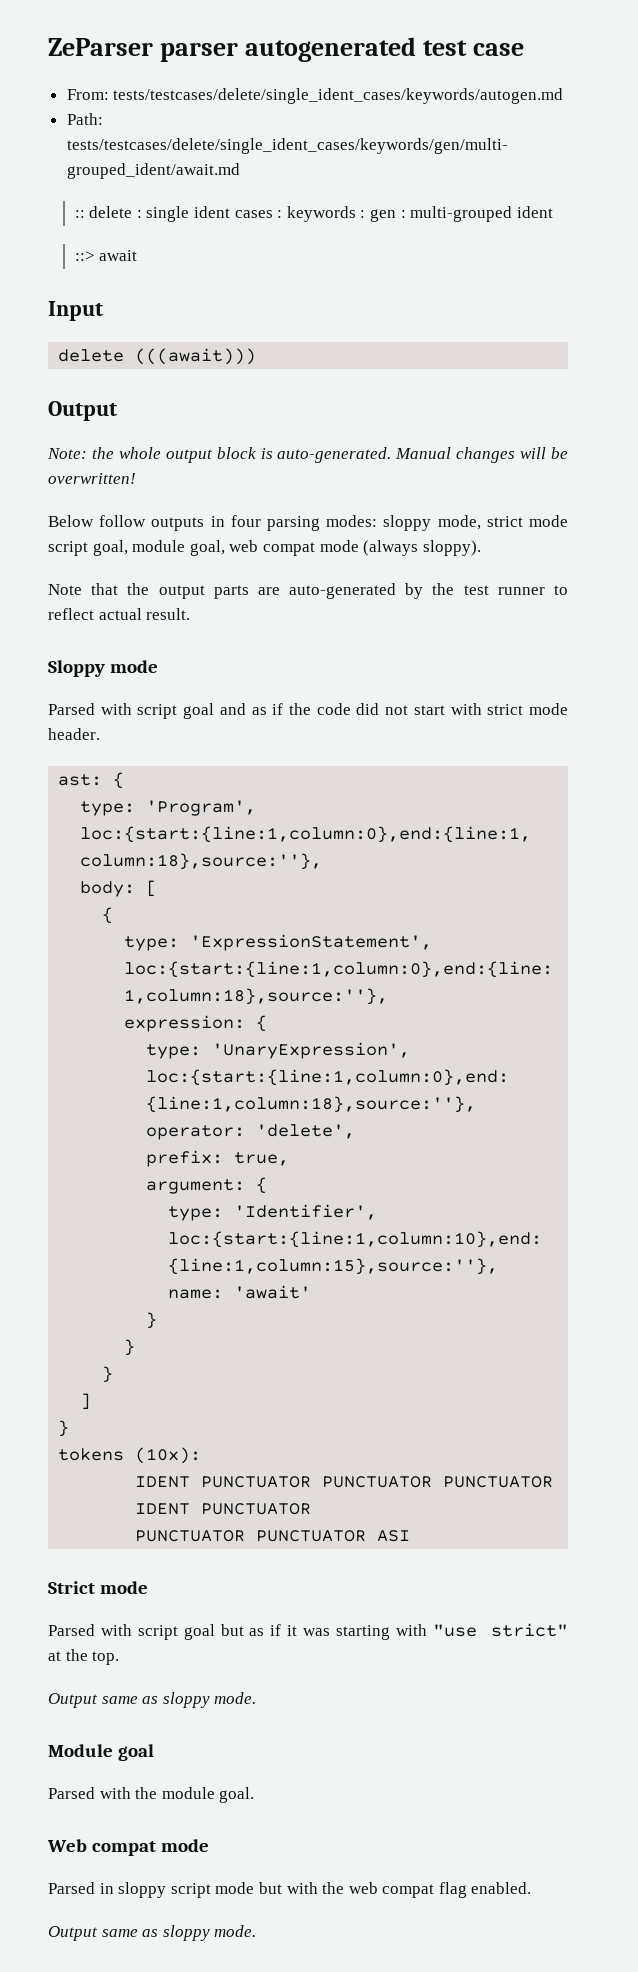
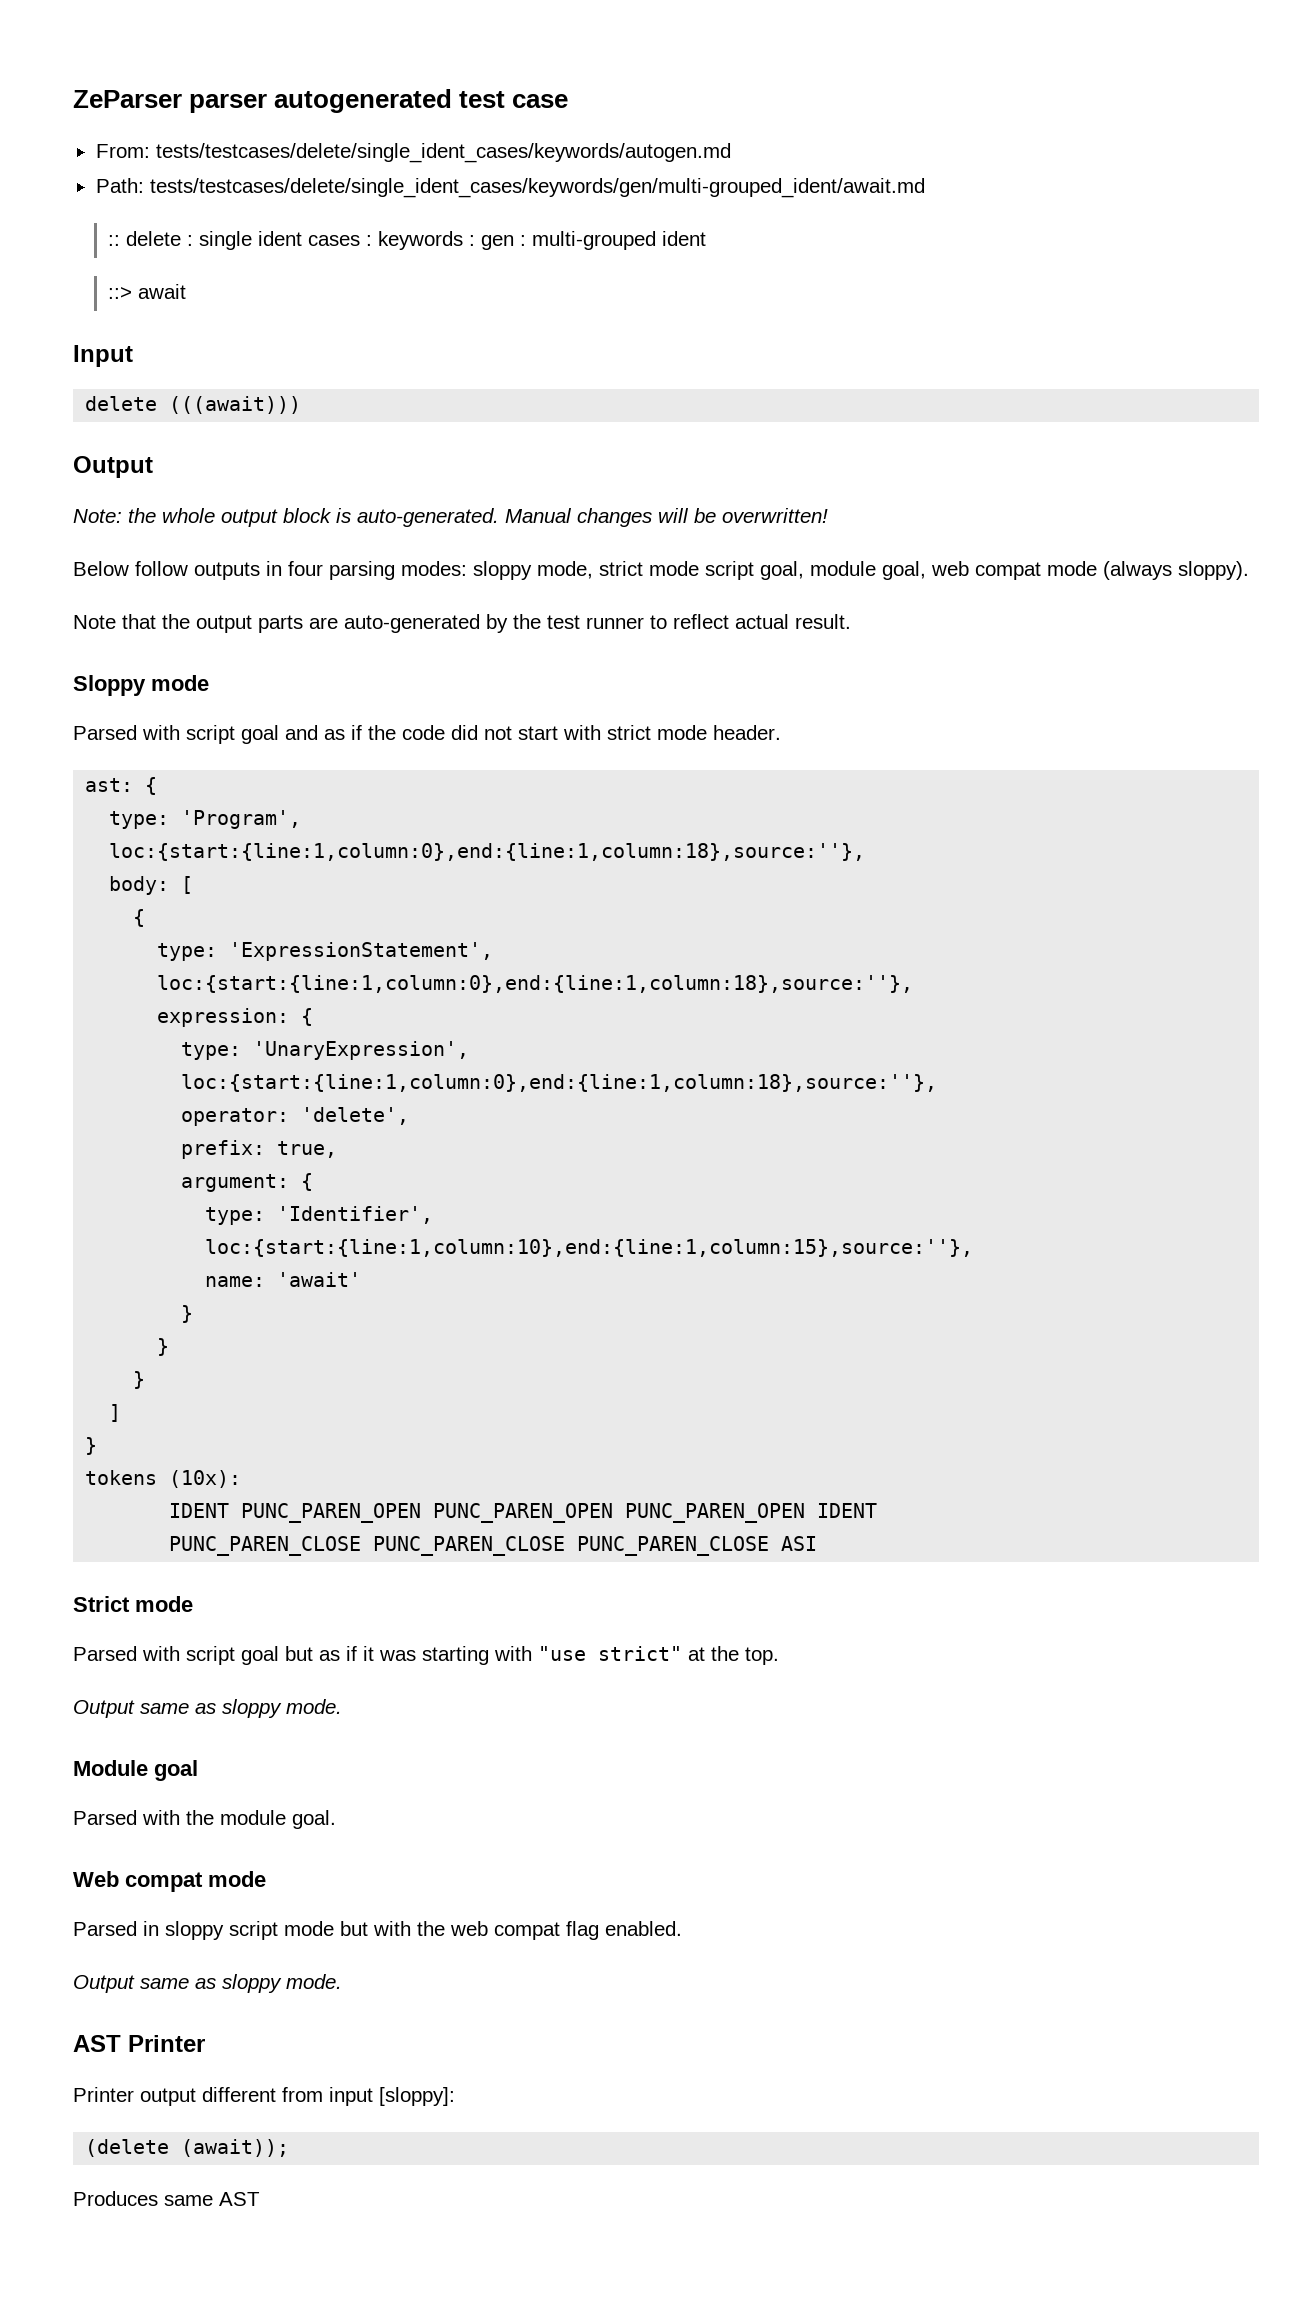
- IDENT PUNCTUATOR PUNCTUATOR PUNCTUATOR IDENT PUNCTUATOR
- PUNCTUATOR PUNCTUATOR ASI
+ IDENT PUNC_PAREN_OPEN PUNC_PAREN_OPEN PUNC_PAREN_OPEN IDENT
+ PUNC_PAREN_CLOSE PUNC_PAREN_CLOSE PUNC_PAREN_CLOSE ASI
+ AST Printer
+ Printer output different from input [sloppy]:
+ (delete (await));
+ Produces same AST

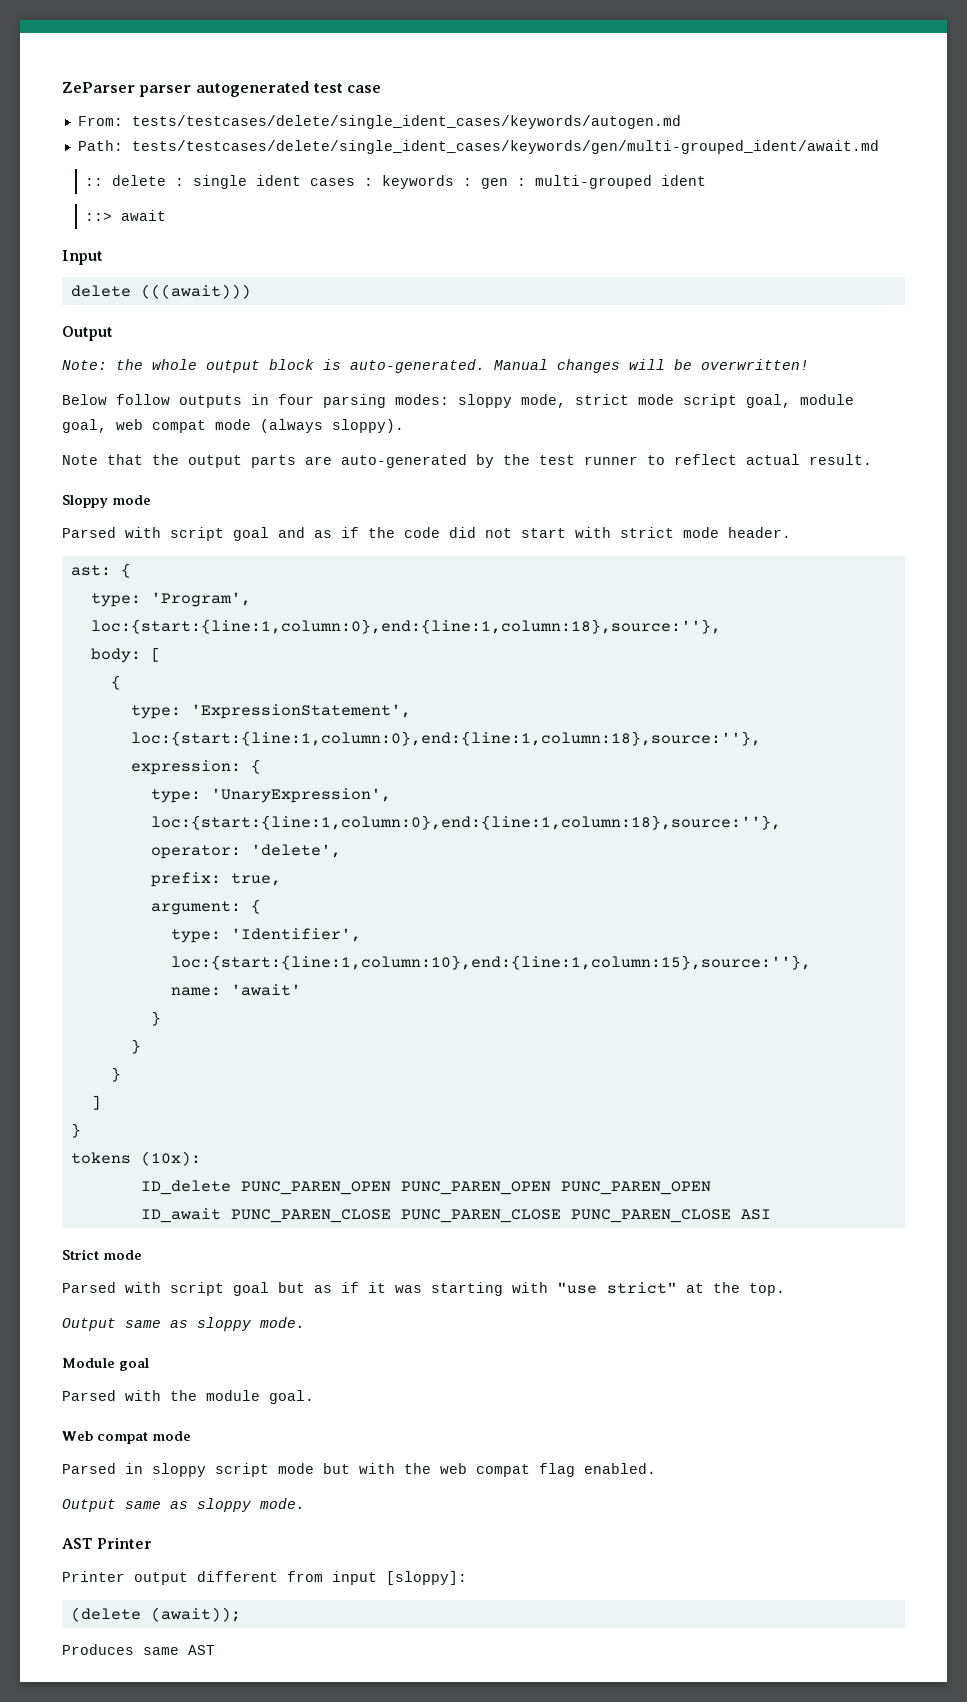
- IDENT PUNC_PAREN_OPEN PUNC_PAREN_OPEN PUNC_PAREN_OPEN IDENT
- PUNC_PAREN_CLOSE PUNC_PAREN_CLOSE PUNC_PAREN_CLOSE ASI
+ ID_delete PUNC_PAREN_OPEN PUNC_PAREN_OPEN PUNC_PAREN_OPEN
+ ID_await PUNC_PAREN_CLOSE PUNC_PAREN_CLOSE PUNC_PAREN_CLOSE ASI

